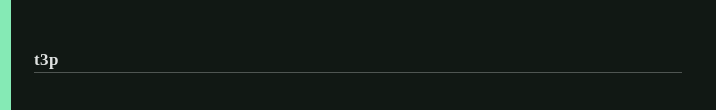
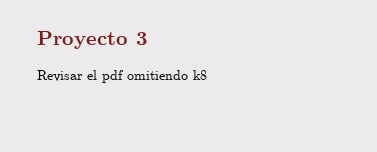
- t3p
+ Proyecto 3
+ Revisar el pdf omitiendo k8

